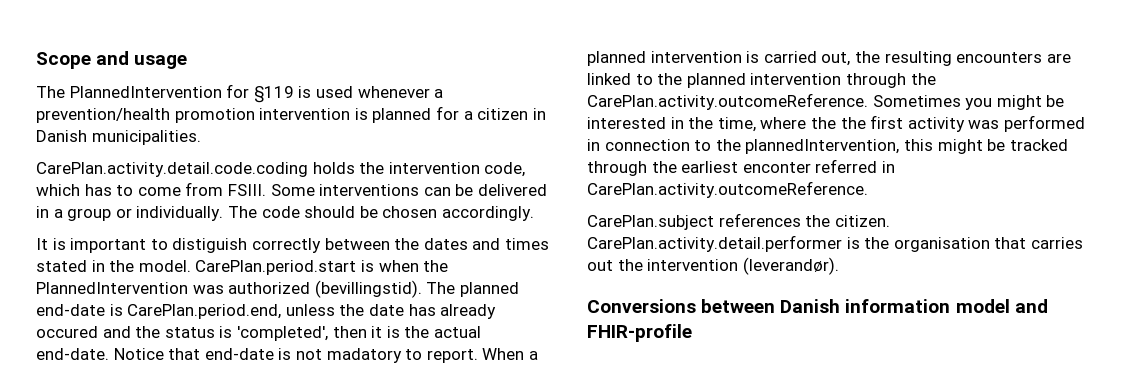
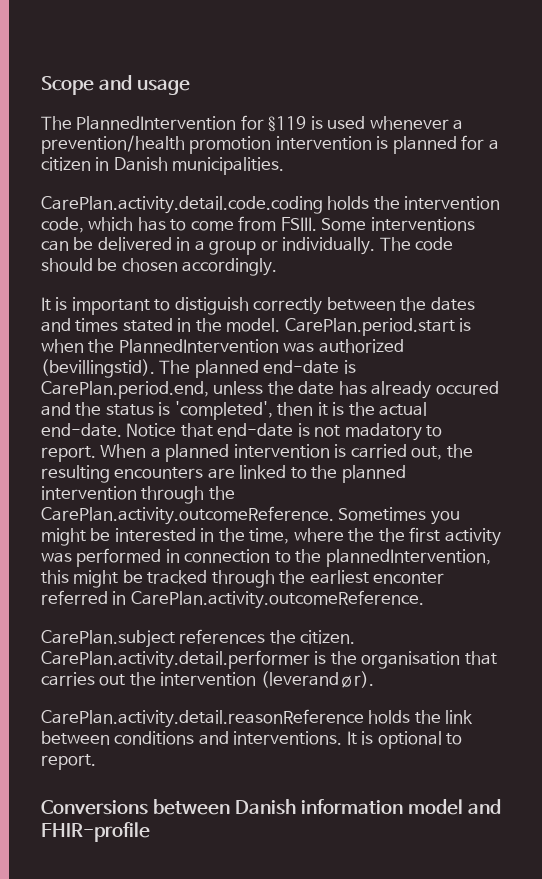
+ CarePlan.activity.detail.reasonReference holds the link between conditions and interventions. It is optional to report.

